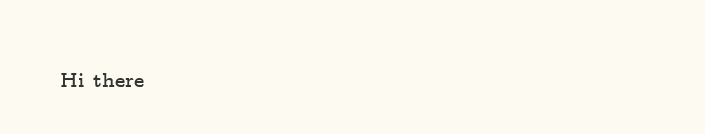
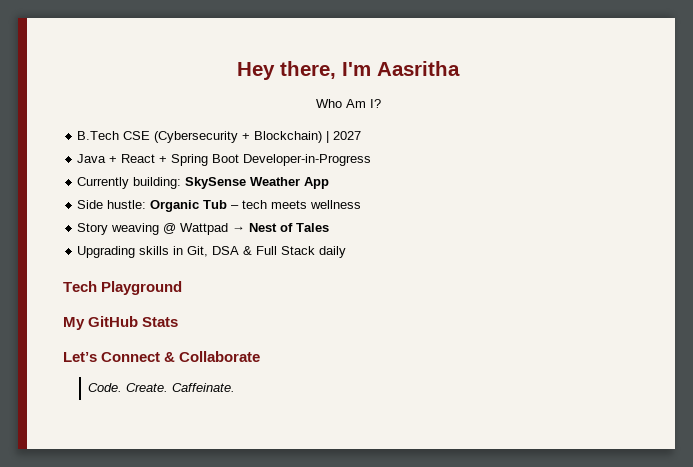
- Hi there
+ Hey there, I'm Aasritha
+ Who Am I?
+ B.Tech CSE (Cybersecurity + Blockchain) | 2027
+ Java + React + Spring Boot Developer-in-Progress
+ Currently building: SkySense Weather App
+ Side hustle: Organic Tub – tech meets wellness
+ Story weaving @ Wattpad → Nest of Tales
+ Upgrading skills in Git, DSA & Full Stack daily
+ Tech Playground
+ My GitHub Stats
+ Let’s Connect & Collaborate
+ Code. Create. Caffeinate.

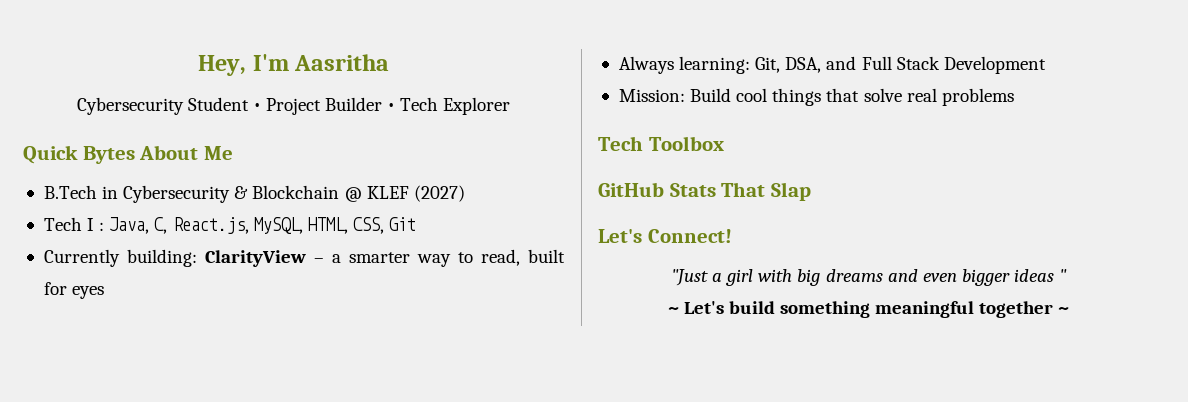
- Hey there, I'm Aasritha
+ Hey, I'm Aasritha
- Who Am I?
- B.Tech CSE (Cybersecurity + Blockchain) | 2027
- Java + React + Spring Boot Developer-in-Progress
- Currently building: SkySense Weather App
- Side hustle: Organic Tub – tech meets wellness
- Story weaving @ Wattpad → Nest of Tales
- Upgrading skills in Git, DSA & Full Stack daily
- Tech Playground
- My GitHub Stats
- Let’s Connect & Collaborate
- Code. Create. Caffeinate.
+ Cybersecurity Student • Project Builder • Tech Explorer
+ Quick Bytes About Me
+ B.Tech in Cybersecurity & Blockchain @ KLEF (2027)
+ Tech I : Java, C, React.js, MySQL, HTML, CSS, Git
+ Currently building: ClarityView – a smarter way to read, built for eyes
+ Always learning: Git, DSA, and Full Stack Development
+ Mission: Build cool things that solve real problems
+ Tech Toolbox
+ GitHub Stats That Slap
+ Let's Connect!
+ "Just a girl with big dreams and even bigger ideas "
+ ~ Let's build something meaningful together ~

